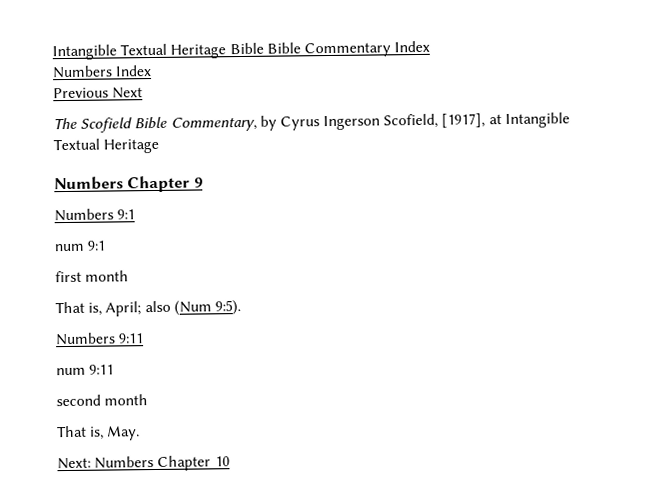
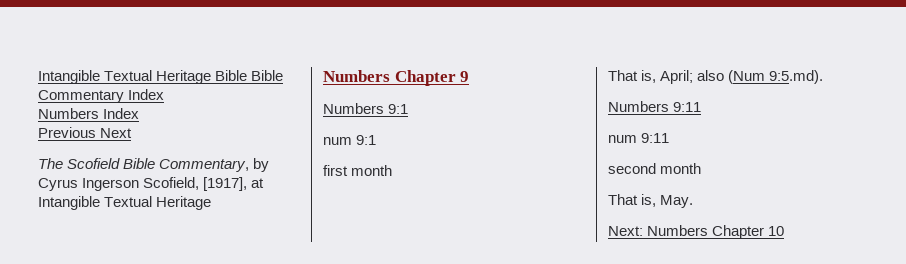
- That is, April; also (Num 9:5).
+ That is, April; also (Num 9:5.md).

